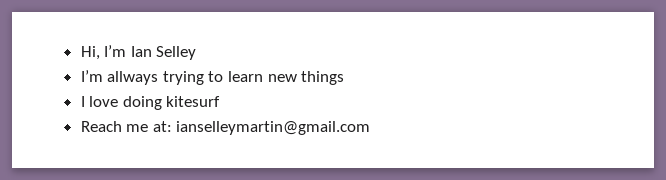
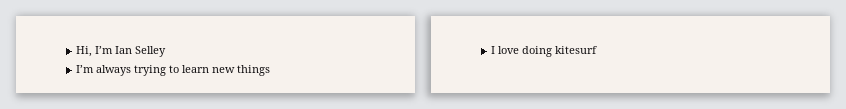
- I’m allways trying to learn new things
+ I’m always trying to learn new things
- Reach me at: ianselleymartin@gmail.com

